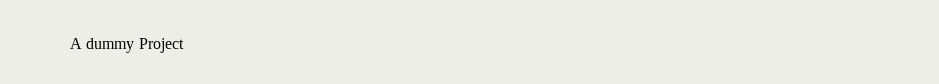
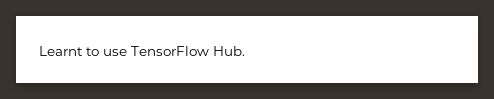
- A dummy Project
+ Learnt to use TensorFlow Hub.

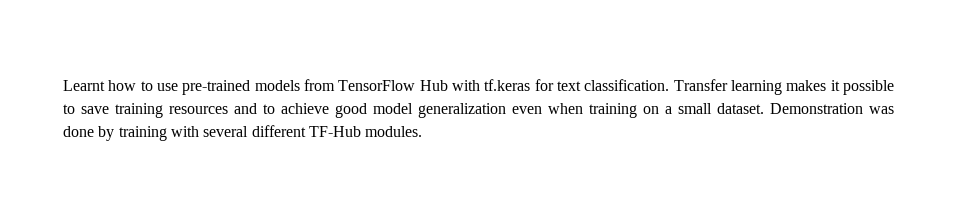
- Learnt to use TensorFlow Hub.
+ Learnt how to use pre-trained models from TensorFlow Hub with tf.keras for text classification. Transfer learning makes it possible to save training resources and to achieve good model generalization even when training on a small dataset. Demonstration was done by training with several different TF-Hub modules.

